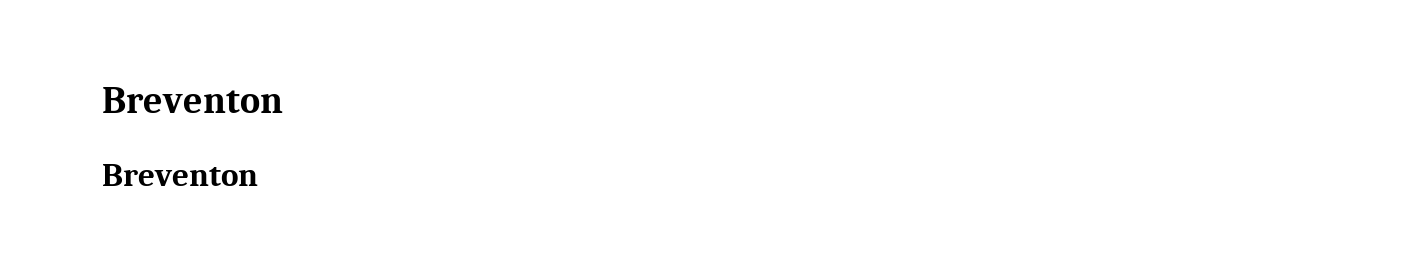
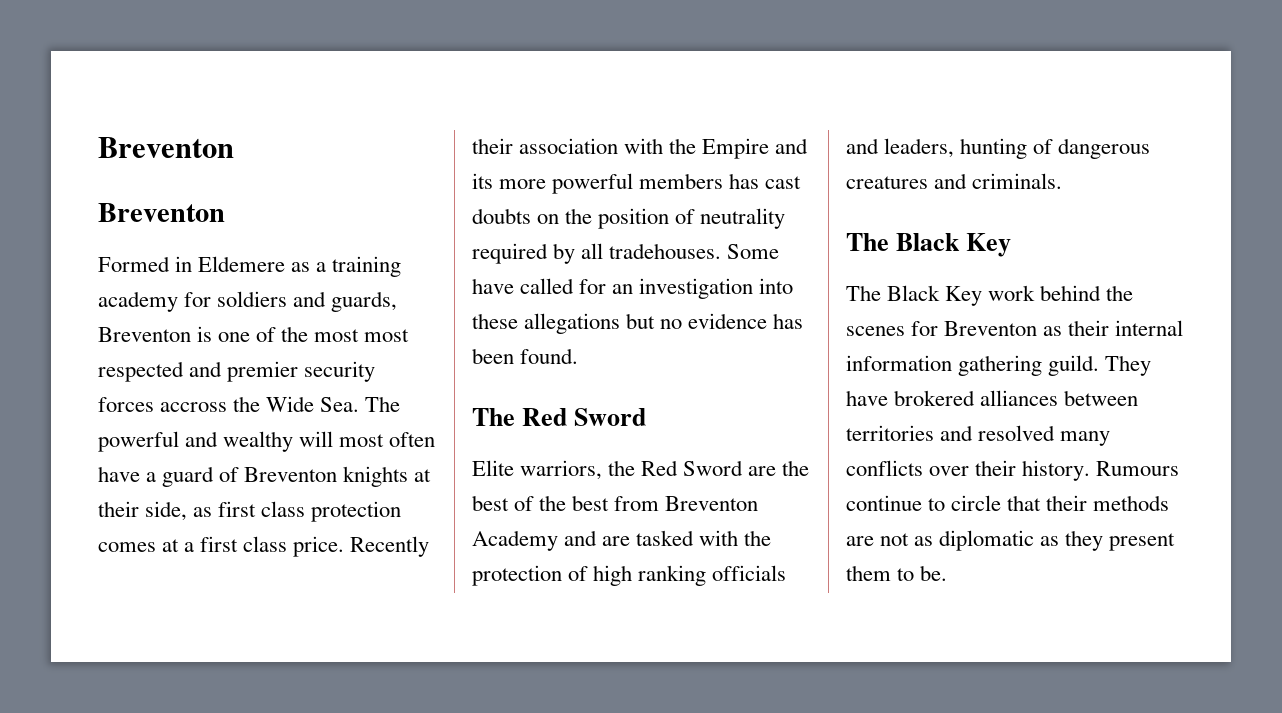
+ Formed in Eldemere as a training academy for soldiers and guards, Breventon is one of the most most respected and premier security forces accross the Wide Sea. The powerful and wealthy will most often have a guard of Breventon knights at their side, as first class protection comes at a first class price. Recently their association with the Empire and its more powerful members has cast doubts on the position of neutrality required by all tradehouses. Some have called for an investigation into these allegations but no evidence has been found.
+ The Red Sword
+ Elite warriors, the Red Sword are the best of the best from Breventon Academy and are tasked with the protection of high ranking officials and leaders, hunting of dangerous creatures and criminals.
+ The Black Key
+ The Black Key work behind the scenes for Breventon as their internal information gathering guild. They have brokered alliances between territories and resolved many conflicts over their history. Rumours continue to circle that their methods are not as diplomatic as they present them to be.

